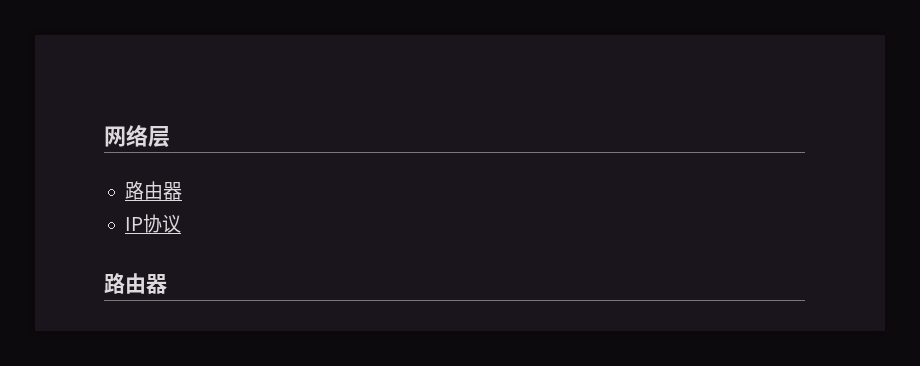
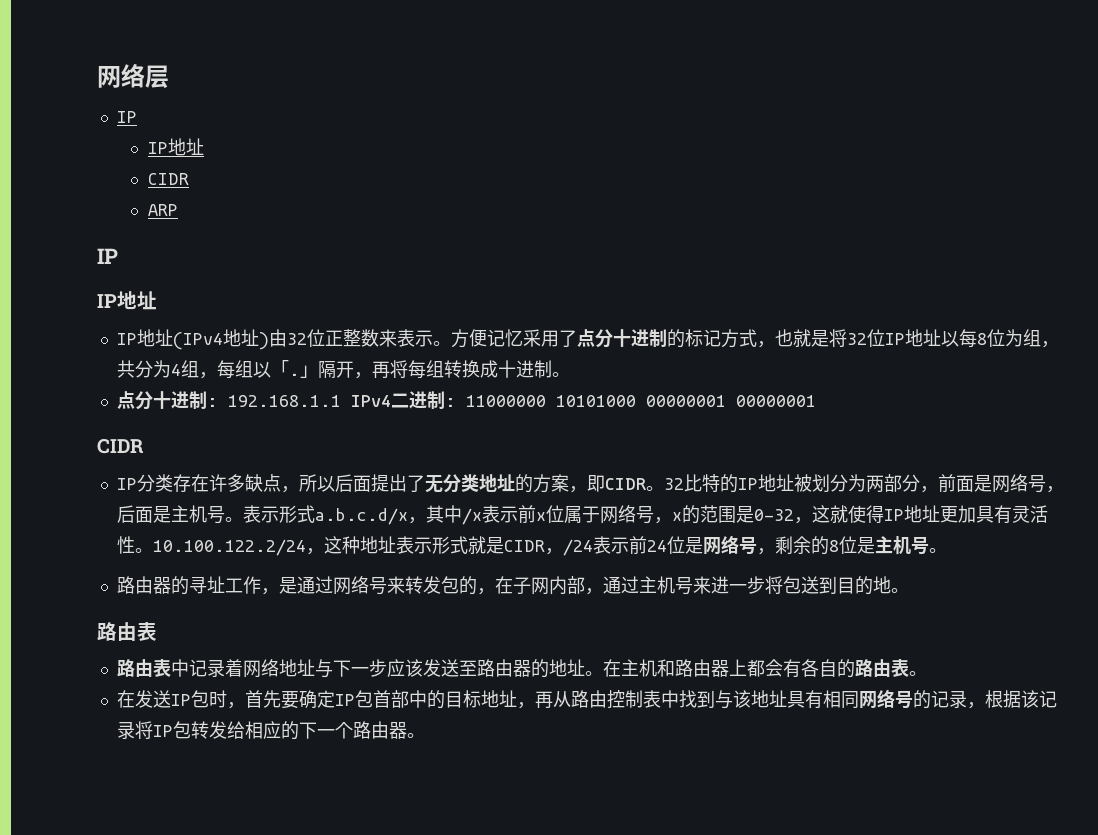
  网络层
- 路由器
- IP协议
- 路由器
+ IP
+ IP地址
+ CIDR
+ ARP
+ IP
+ IP地址
+ IP地址(IPv4地址)由32位正整数来表示。方便记忆采用了点分十进制的标记方式，也就是将32位IP地址以每8位为组，共分为4组，每组以「.」隔开，再将每组转换成十进制。
+ 点分十进制: 192.168.1.1 IPv4二进制: 11000000 10101000 00000001 00000001
+ CIDR
+ IP分类存在许多缺点，所以后面提出了无分类地址的方案，即CIDR。32比特的IP地址被划分为两部分，前面是网络号，后面是主机号。表示形式a.b.c.d/x，其中/x表示前x位属于网络号，x的范围是0-32，这就使得IP地址更加具有灵活性。10.100.122.2/24，这种地址表示形式就是CIDR，/24表示前24位是网络号，剩余的8位是主机号。
+ 路由器的寻址工作，是通过网络号来转发包的，在子网内部，通过主机号来进一步将包送到目的地。
+ 路由表
+ 路由表中记录着网络地址与下一步应该发送至路由器的地址。在主机和路由器上都会有各自的路由表。
+ 在发送IP包时，首先要确定IP包首部中的目标地址，再从路由控制表中找到与该地址具有相同网络号的记录，根据该记录将IP包转发给相应的下一个路由器。

